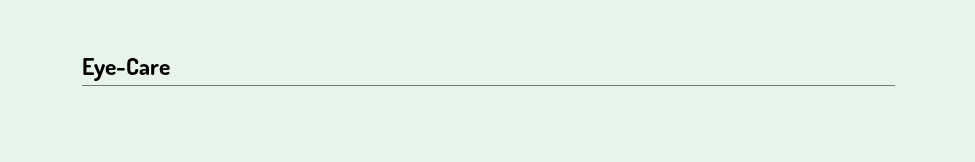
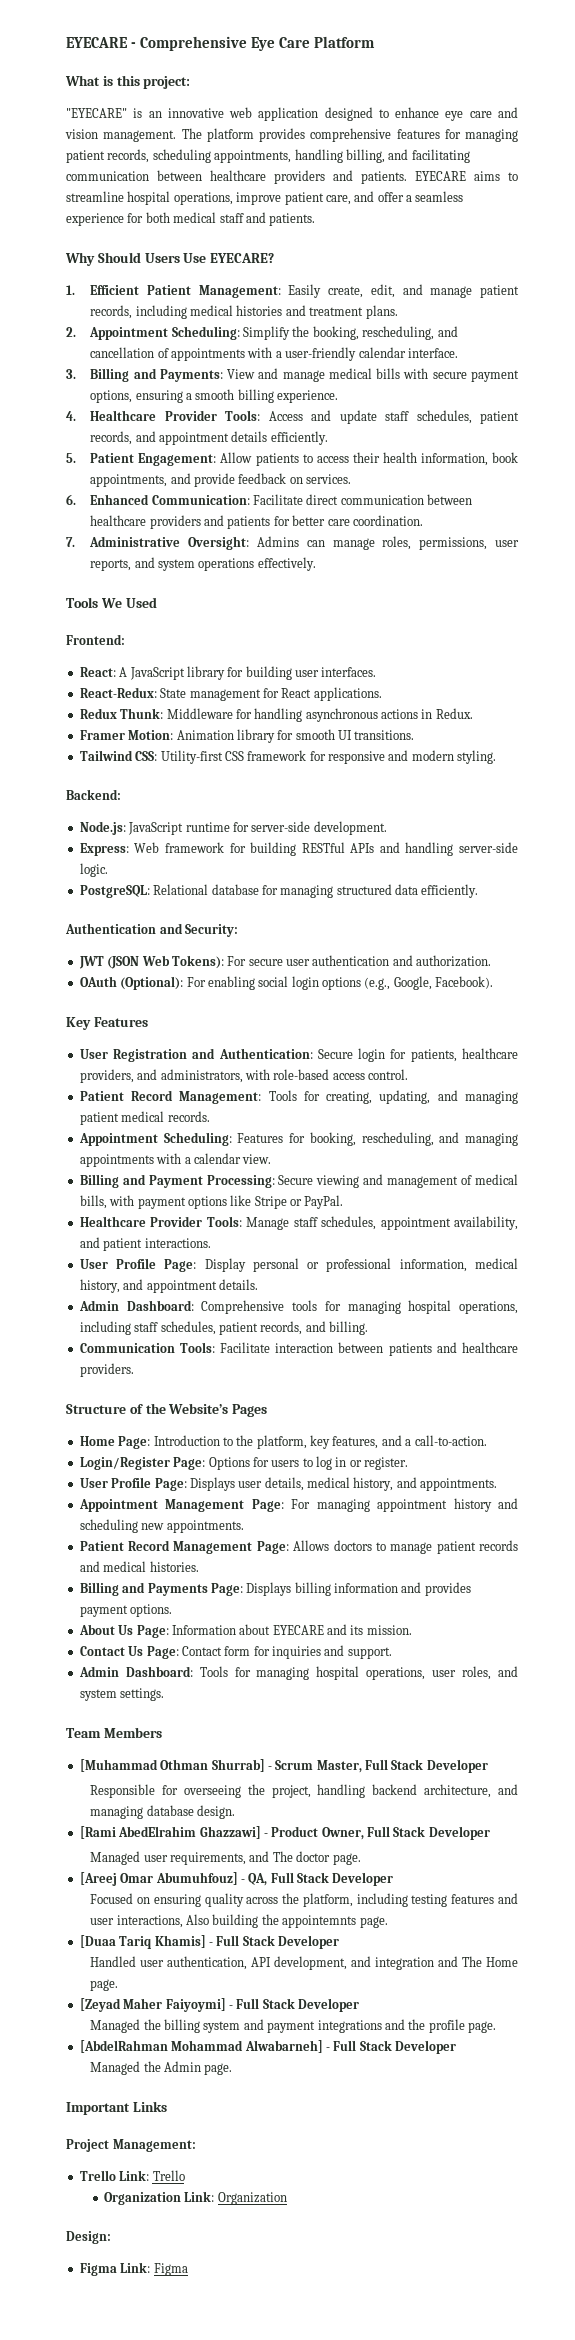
- Eye-Care
+ EYECARE - Comprehensive Eye Care Platform
+ What is this project:
+ "EYECARE" is an innovative web application designed to enhance eye care and vision management. The platform provides comprehensive features for managing patient records, scheduling appointments, handling billing, and facilitating communication between healthcare providers and patients. EYECARE aims to streamline hospital operations, improve patient care, and offer a seamless experience for both medical staff and patients.
+ Why Should Users Use EYECARE?
+ 1. Efficient Patient Management: Easily create, edit, and manage patient records, including medical histories and treatment plans.
+ 2. Appointment Scheduling: Simplify the booking, rescheduling, and cancellation of appointments with a user-friendly calendar interface.
+ 3. Billing and Payments: View and manage medical bills with secure payment options, ensuring a smooth billing experience.
+ 4. Healthcare Provider Tools: Access and update staff schedules, patient records, and appointment details efficiently.
+ 5. Patient Engagement: Allow patients to access their health information, book appointments, and provide feedback on services.
+ 6. Enhanced Communication: Facilitate direct communication between healthcare providers and patients for better care coordination.
+ 7. Administrative Oversight: Admins can manage roles, permissions, user reports, and system operations effectively.
+ Tools We Used
+ Frontend:
+ React: A JavaScript library for building user interfaces.
+ React-Redux: State management for React applications.
+ Redux Thunk: Middleware for handling asynchronous actions in Redux.
+ Framer Motion: Animation library for smooth UI transitions.
+ Tailwind CSS: Utility-first CSS framework for responsive and modern styling.
+ Backend:
+ Node.js: JavaScript runtime for server-side development.
+ Express: Web framework for building RESTful APIs and handling server-side logic.
+ PostgreSQL: Relational database for managing structured data efficiently.
+ Authentication and Security:
+ JWT (JSON Web Tokens): For secure user authentication and authorization.
+ OAuth (Optional): For enabling social login options (e.g., Google, Facebook).
+ Key Features
+ User Registration and Authentication: Secure login for patients, healthcare providers, and administrators, with role-based access control.
+ Patient Record Management: Tools for creating, updating, and managing patient medical records.
+ Appointment Scheduling: Features for booking, rescheduling, and managing appointments with a calendar view.
+ Billing and Payment Processing: Secure viewing and management of medical bills, with payment options like Stripe or PayPal.
+ Healthcare Provider Tools: Manage staff schedules, appointment availability, and patient interactions.
+ User Profile Page: Display personal or professional information, medical history, and appointment details.
+ Admin Dashboard: Comprehensive tools for managing hospital operations, including staff schedules, patient records, and billing.
+ Communication Tools: Facilitate interaction between patients and healthcare providers.
+ Structure of the Website’s Pages
+ Home Page: Introduction to the platform, key features, and a call-to-action.
+ Login/Register Page: Options for users to log in or register.
+ User Profile Page: Displays user details, medical history, and appointments.
+ Appointment Management Page: For managing appointment history and scheduling new appointments.
+ Patient Record Management Page: Allows doctors to manage patient records and medical histories.
+ Billing and Payments Page: Displays billing information and provides payment options.
+ About Us Page: Information about EYECARE and its mission.
+ Contact Us Page: Contact form for inquiries and support.
+ Admin Dashboard: Tools for managing hospital operations, user roles, and system settings.
+ Team Members
+ [Muhammad Othman Shurrab] - Scrum Master, Full Stack Developer
+ Responsible for overseeing the project, handling backend architecture, and managing database design.
+ [Rami AbedElrahim Ghazzawi] - Product Owner, Full Stack Developer
+ Managed user requirements, and The doctor page.
+ [Areej Omar Abumuhfouz] - QA, Full Stack Developer
+ Focused on ensuring quality across the platform, including testing features and user interactions, Also building the appointemnts page.
+ [Duaa Tariq Khamis] - Full Stack Developer
+ Handled user authentication, API development, and integration and The Home page.
+ [Zeyad Maher Faiyoymi] - Full Stack Developer
+ Managed the billing system and payment integrations and the profile page.
+ [AbdelRahman Mohammad Alwabarneh] - Full Stack Developer
+ Managed the Admin page.
+ Important Links
+ Project Management:
+ Trello Link: Trello
+ Organization Link: Organization
+ Design:
+ Figma Link: Figma

